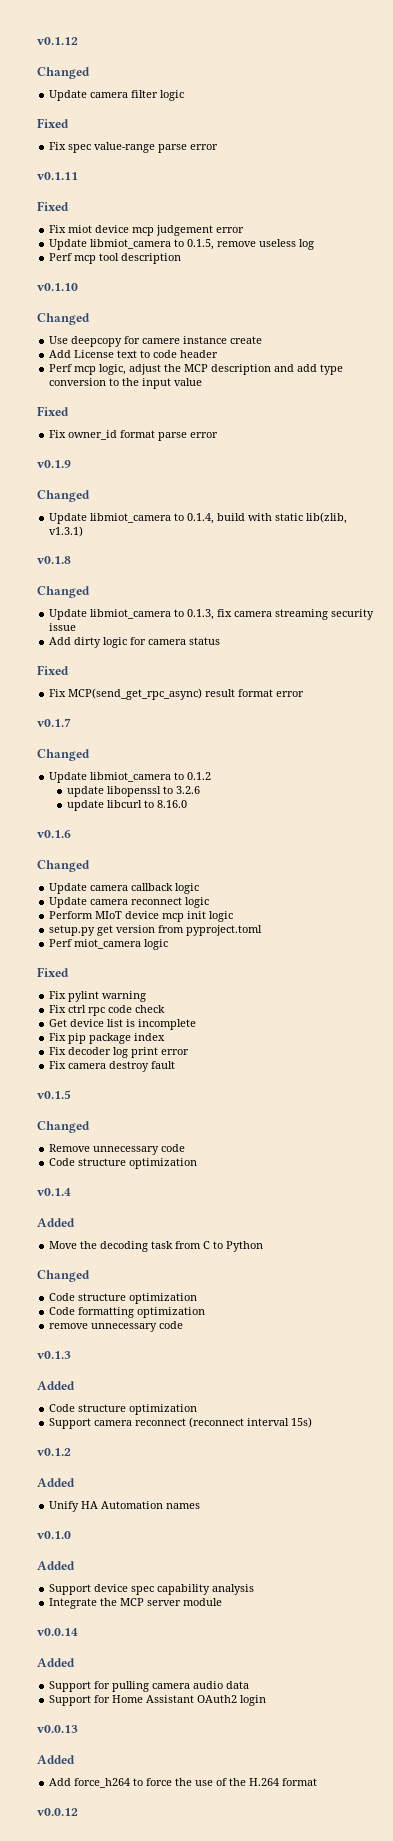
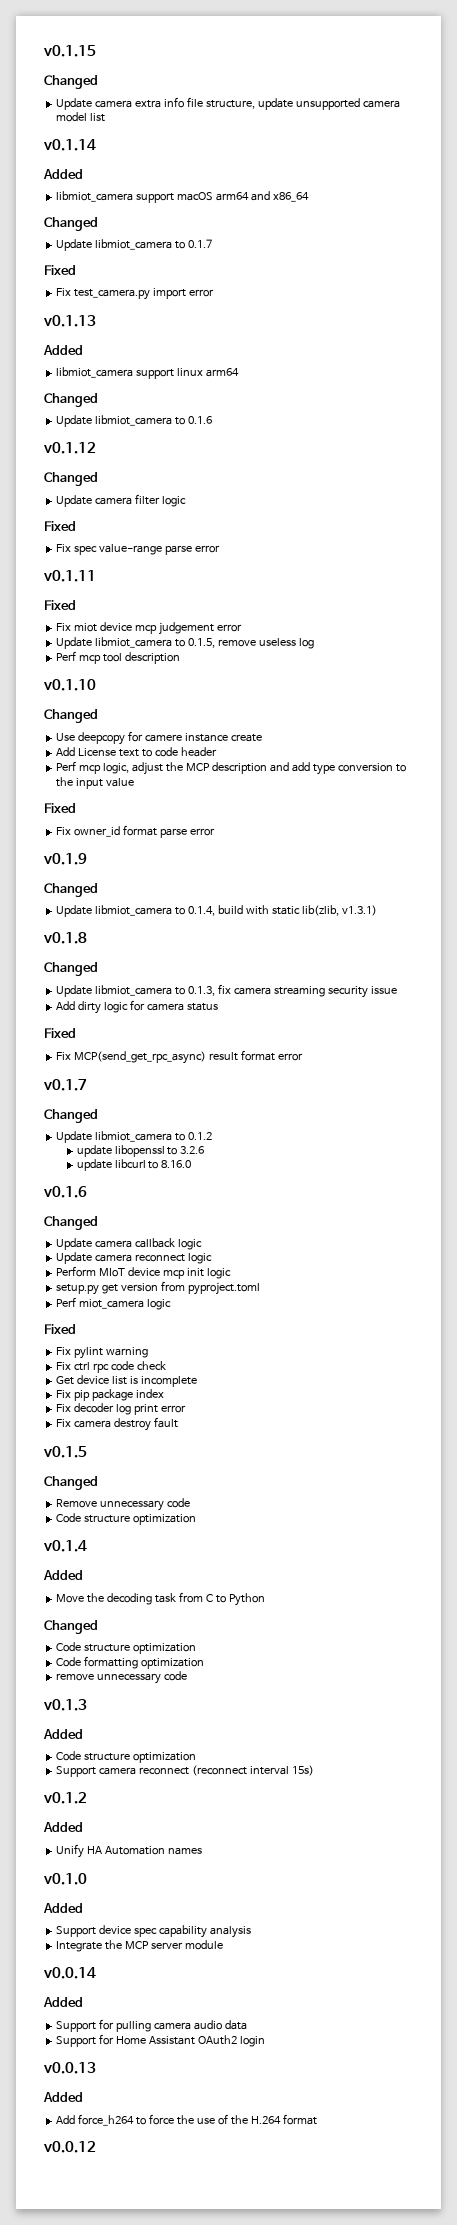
+ v0.1.15
+ Changed
+ Update camera extra info file structure, update unsupported camera model list
+ v0.1.14
+ Added
+ libmiot_camera support macOS arm64 and x86_64
+ Changed
+ Update libmiot_camera to 0.1.7
+ Fixed
+ Fix test_camera.py import error
+ v0.1.13
+ Added
+ libmiot_camera support linux arm64
+ Changed
+ Update libmiot_camera to 0.1.6

